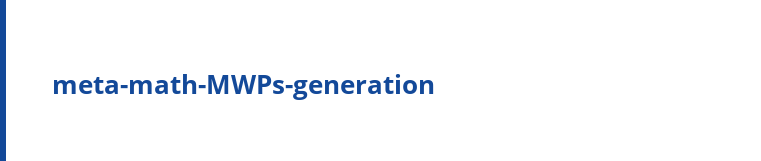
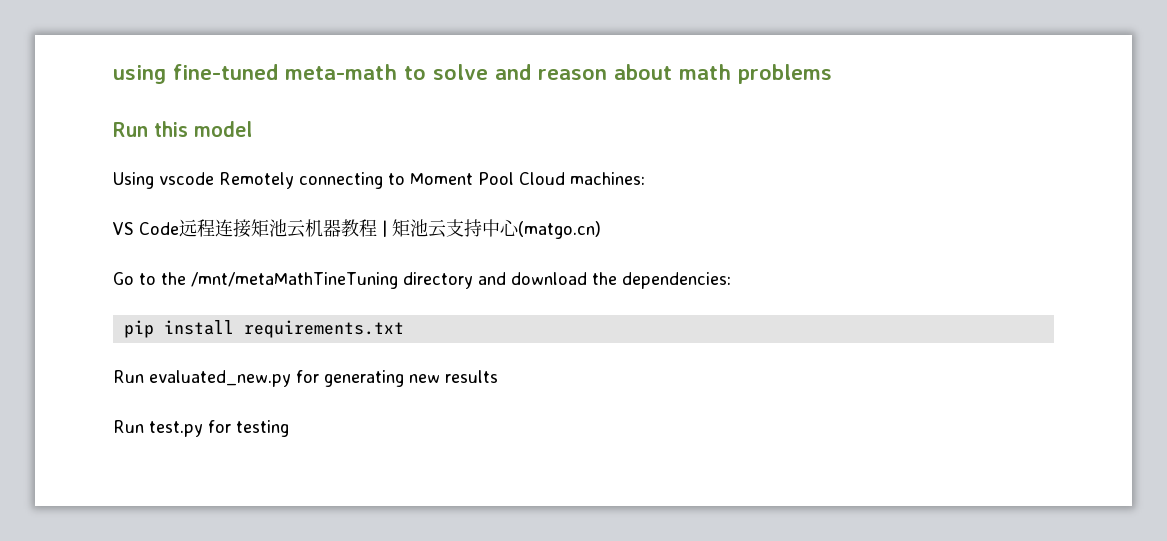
- meta-math-MWPs-generation
+ using fine-tuned meta-math to solve and reason about math problems
+ Run this model
+ Using vscode Remotely connecting to Moment Pool Cloud machines:
+ VS Code远程连接矩池云机器教程 | 矩池云支持中心(matgo.cn)
+ Go to the /mnt/metaMathTineTuning directory and download the dependencies:
+ pip install requirements.txt
+ Run evaluated_new.py for generating new results
+ Run test.py for testing

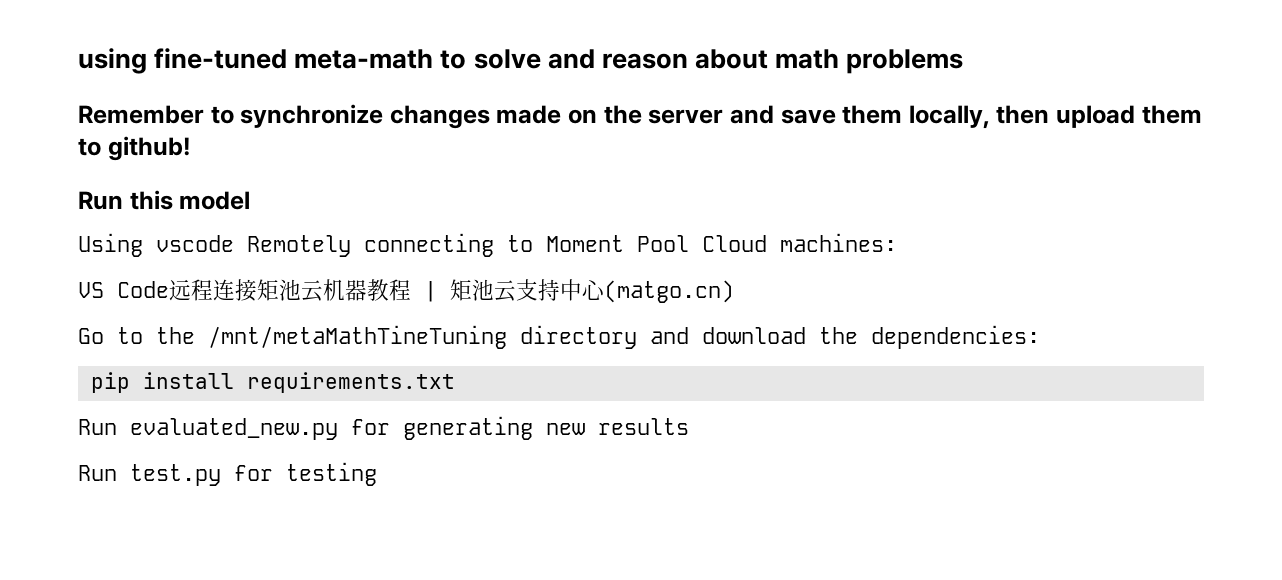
+ Remember to synchronize changes made on the server and save them locally, then upload them to github!

